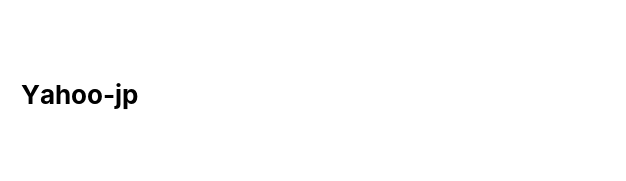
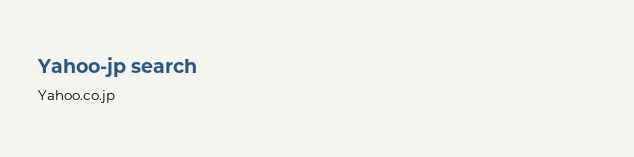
- Yahoo-jp
+ Yahoo-jp search
+ Yahoo.co.jp

